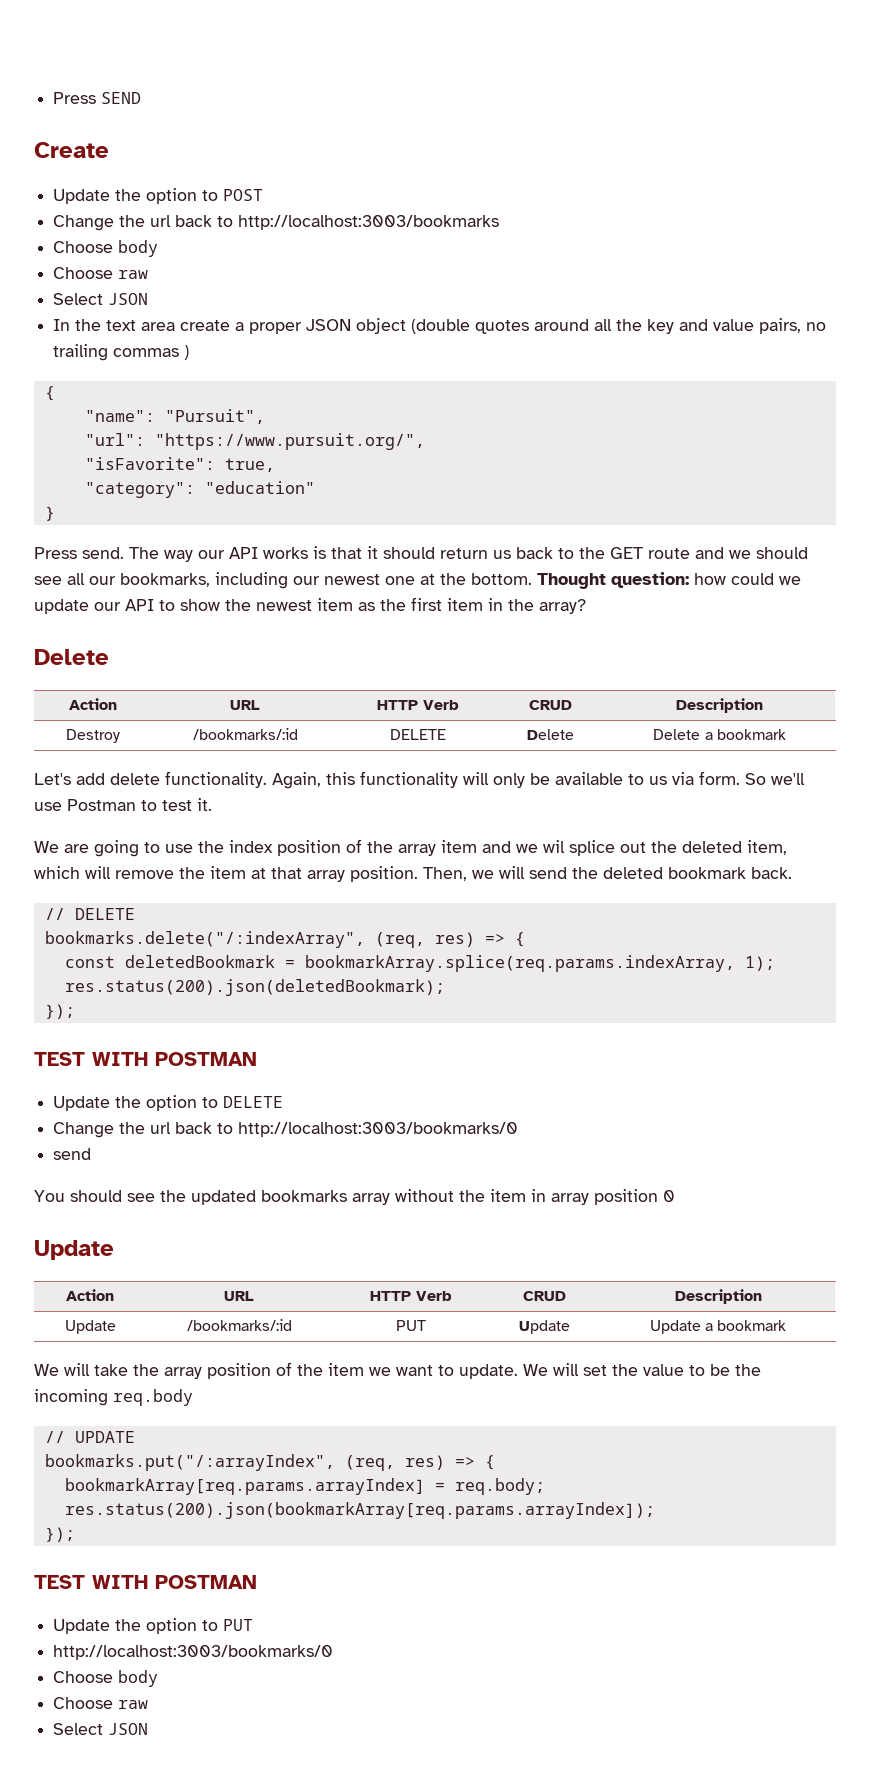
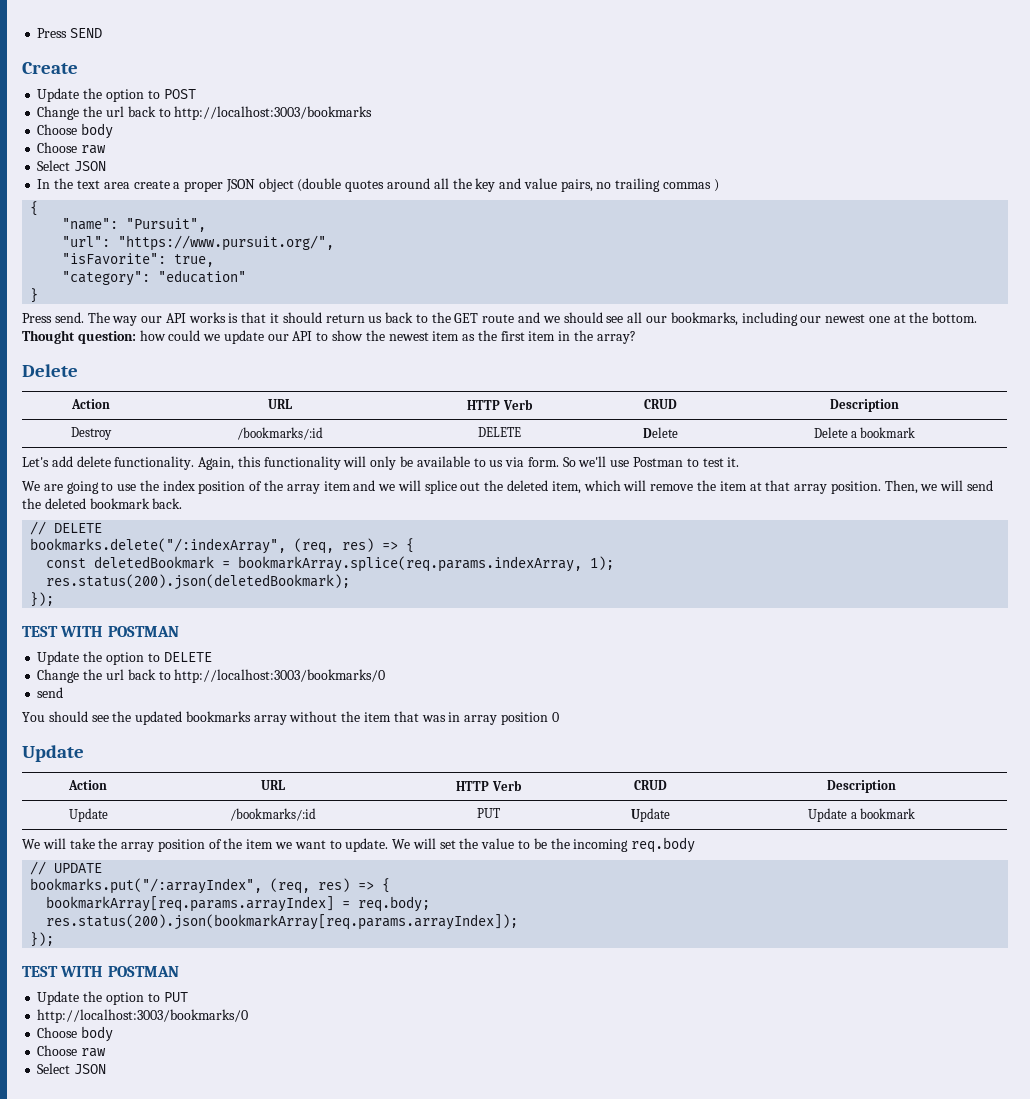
- We are going to use the index position of the array item and we wil splice out the deleted item, which will remove the item at that array position.
+ We are going to use the index position of the array item and we will splice out the deleted item, which will remove the item at that array position.
- You should see the updated bookmarks array without the item in array position 0
+ You should see the updated bookmarks array without the item that was in array position 0

